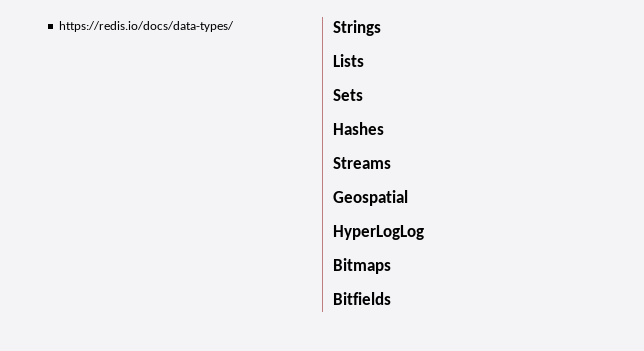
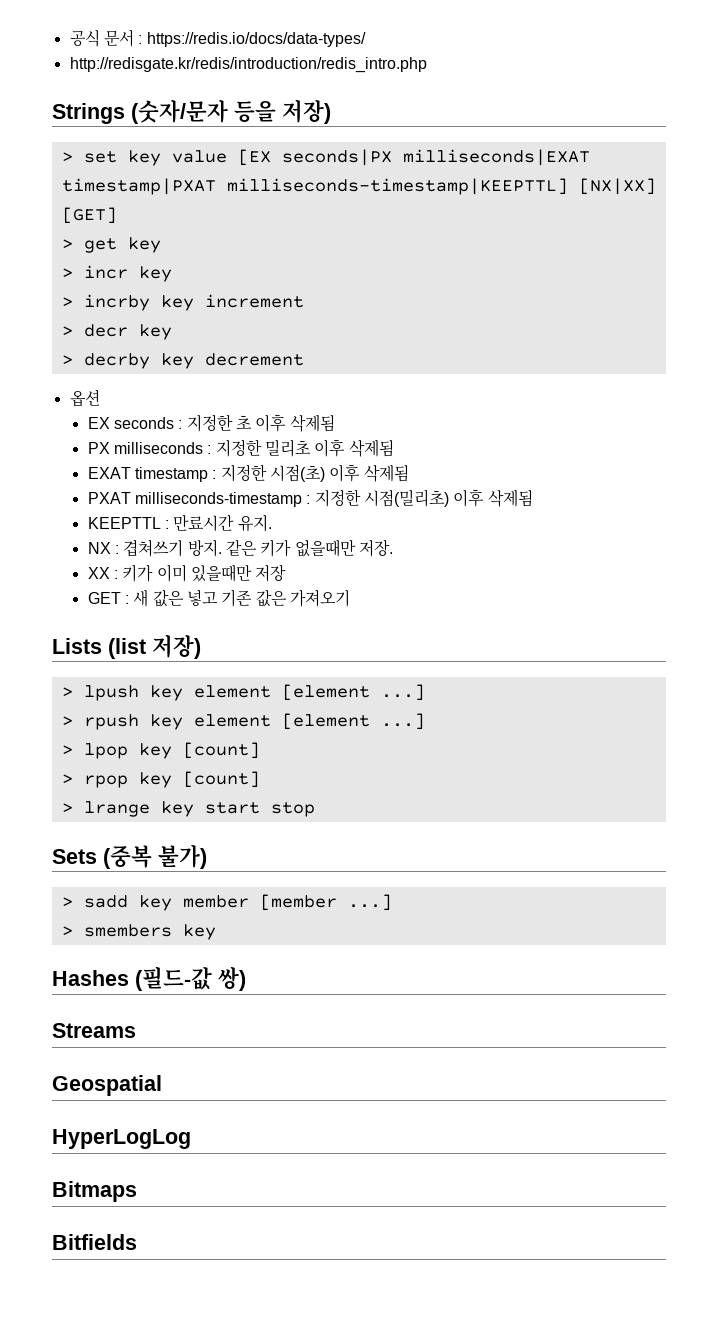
- https://redis.io/docs/data-types/
+ 공식 문서 : https://redis.io/docs/data-types/
+ http://redisgate.kr/redis/introduction/redis_intro.php
- Strings
- Lists
- Sets
+ Strings (숫자/문자 등을 저장)
+ > set key value [EX seconds|PX milliseconds|EXAT timestamp|PXAT milliseconds-timestamp|KEEPTTL] [NX|XX] [GET]
+ > get key
+ > incr key
+ > incrby key increment
+ > decr key
+ > decrby key decrement
+ 옵션
+ EX seconds : 지정한 초 이후 삭제됨
+ PX milliseconds : 지정한 밀리초 이후 삭제됨
+ EXAT timestamp : 지정한 시점(초) 이후 삭제됨
+ PXAT milliseconds-timestamp : 지정한 시점(밀리초) 이후 삭제됨
+ KEEPTTL : 만료시간 유지.
+ NX : 겹쳐쓰기 방지. 같은 키가 없을때만 저장.
+ XX : 키가 이미 있을때만 저장
+ GET : 새 값은 넣고 기존 값은 가져오기
+ Lists (list 저장)
+ > lpush key element [element ...]
+ > rpush key element [element ...]
+ > lpop key [count]
+ > rpop key [count]
+ > lrange key start stop
+ Sets (중복 불가)
+ > sadd key member [member ...]
+ > smembers key
- Hashes
+ Hashes (필드-값 쌍)

